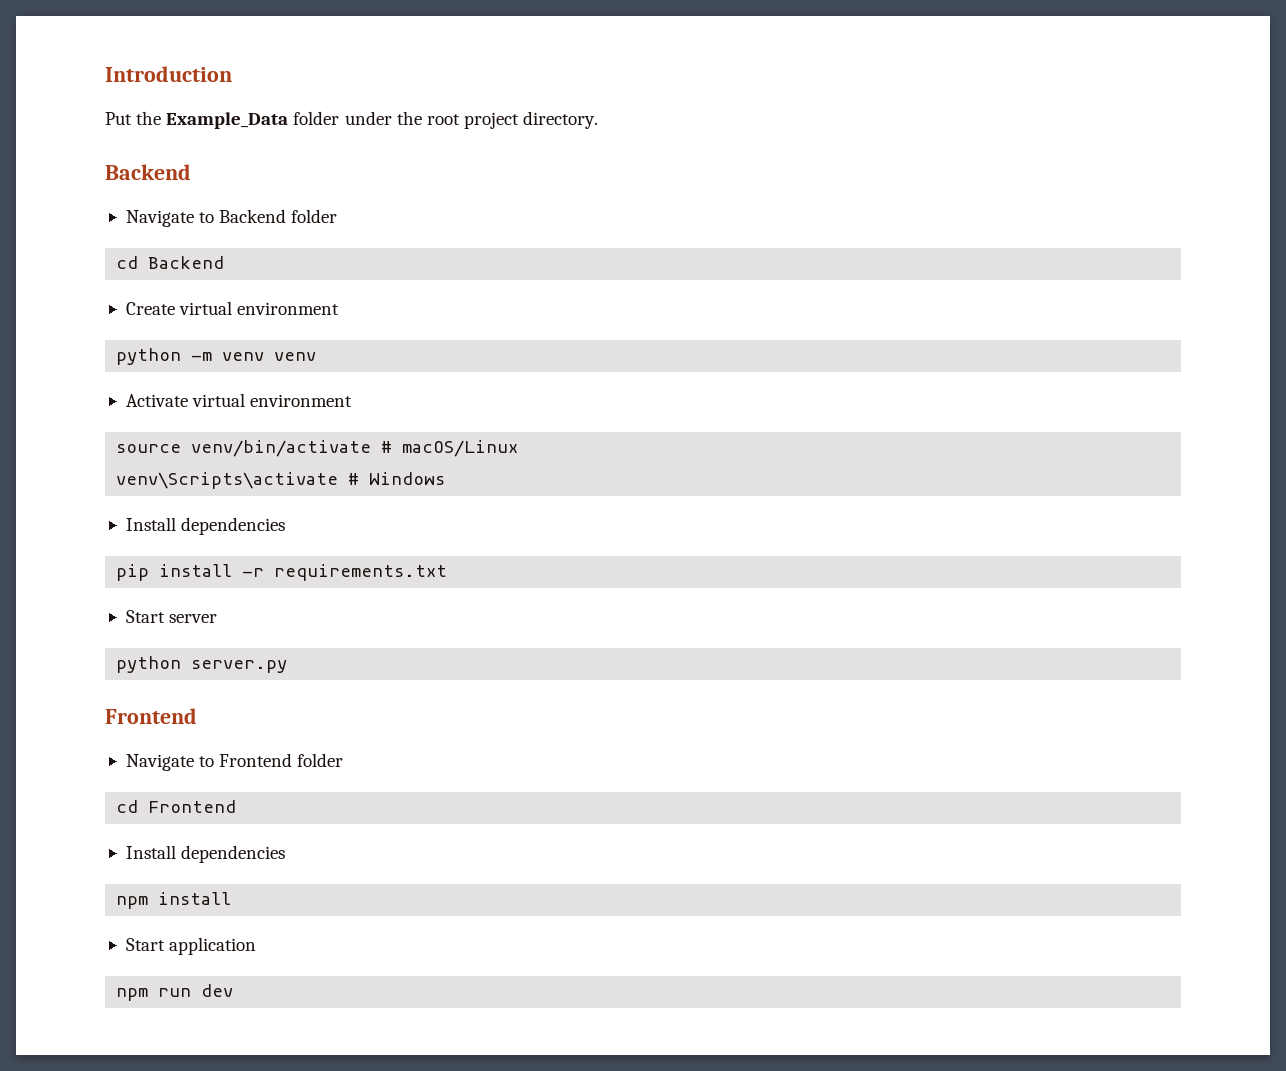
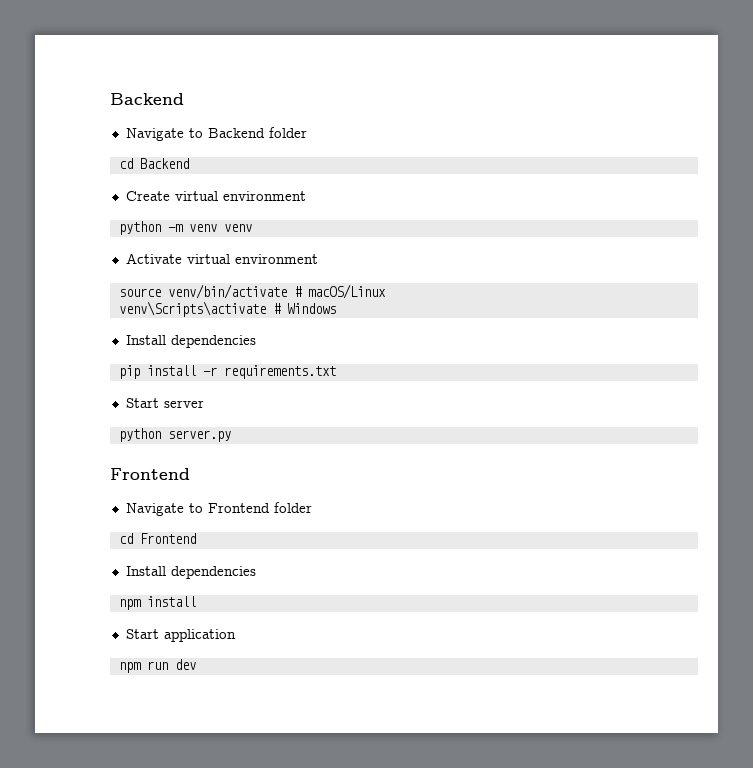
- Introduction
- Put the Example_Data folder under the root project directory.

